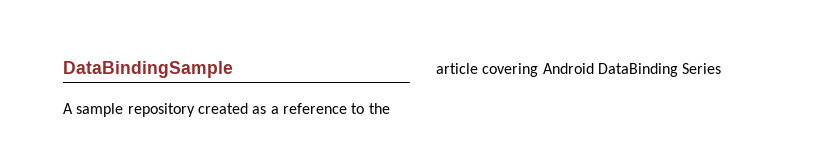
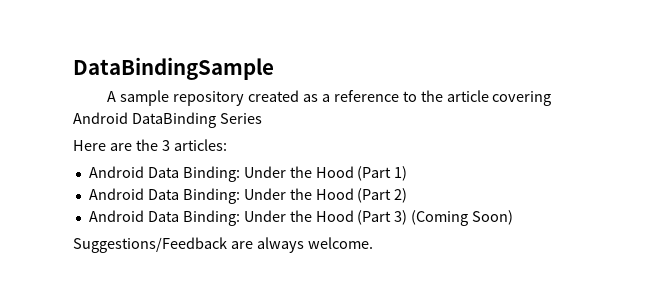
+ Here are the 3 articles:
+ Android Data Binding: Under the Hood (Part 1)
+ Android Data Binding: Under the Hood (Part 2)
+ Android Data Binding: Under the Hood (Part 3) (Coming Soon)
+ Suggestions/Feedback are always welcome.

